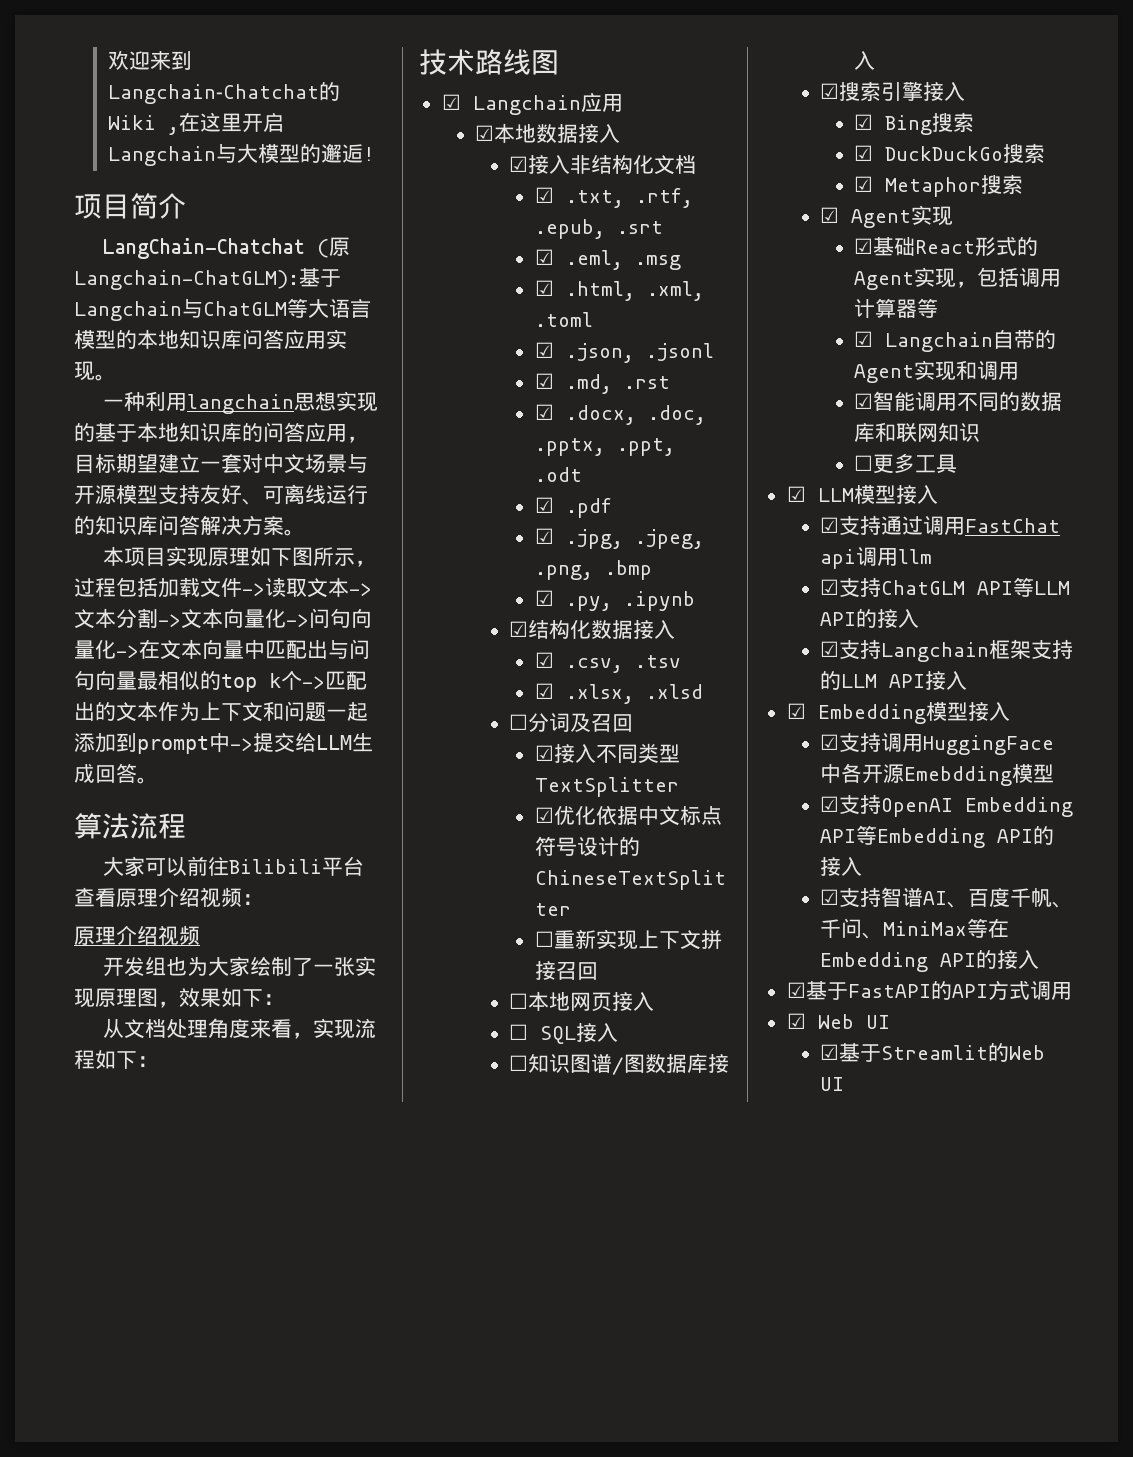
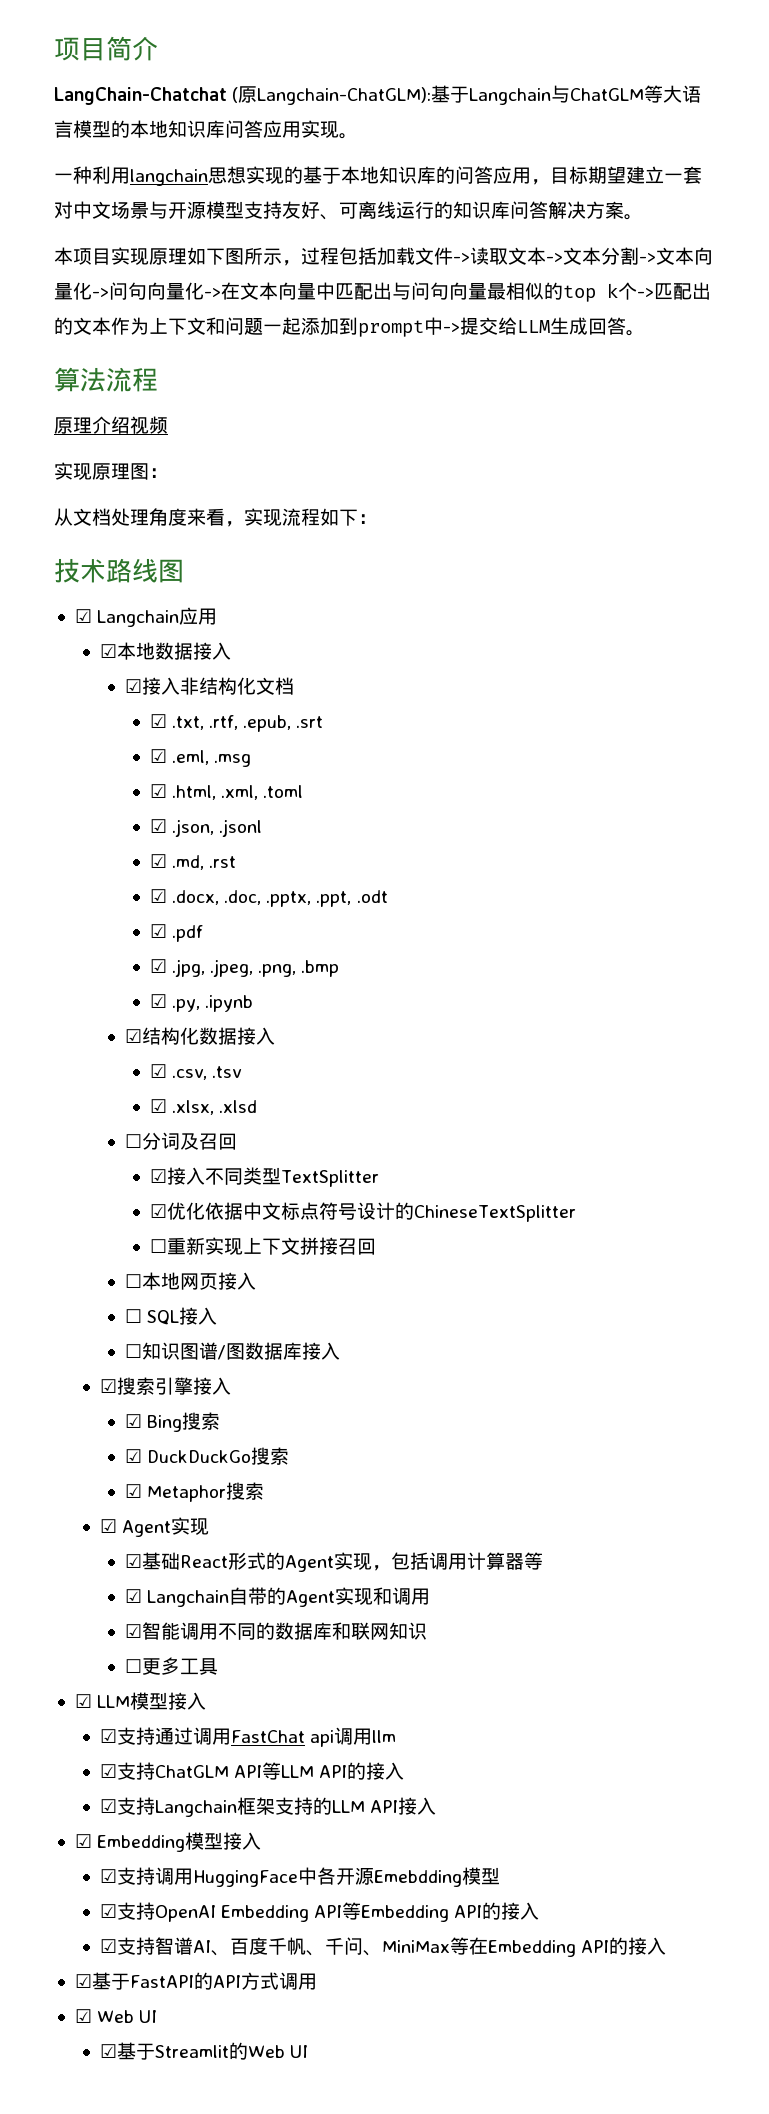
- 欢迎来到Langchain‐Chatchat的Wiki ,在这里开启Langchain与大模型的邂逅!
- 大家可以前往Bilibili平台查看原理介绍视频：
  原理介绍视频
- 开发组也为大家绘制了一张实现原理图，效果如下：
+ 实现原理图：

